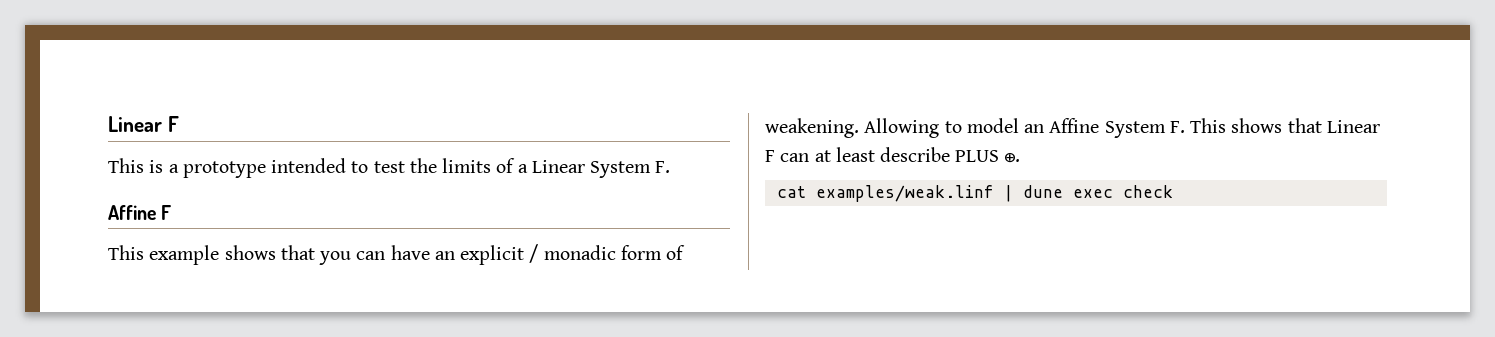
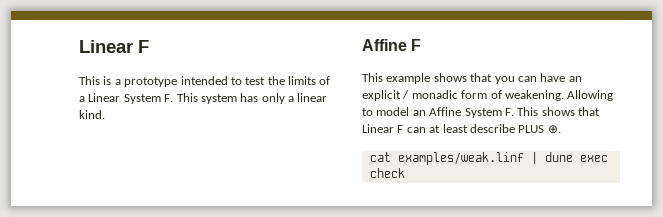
- This is a prototype intended to test the limits of a Linear System F.
+ This is a prototype intended to test the limits of a Linear System F. This system has only a linear kind.

